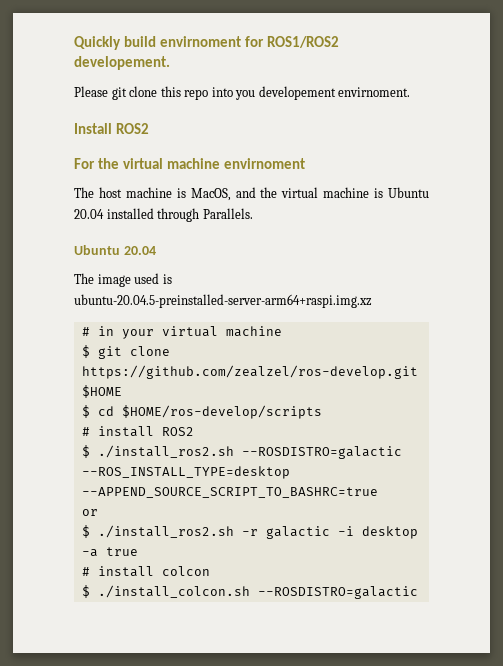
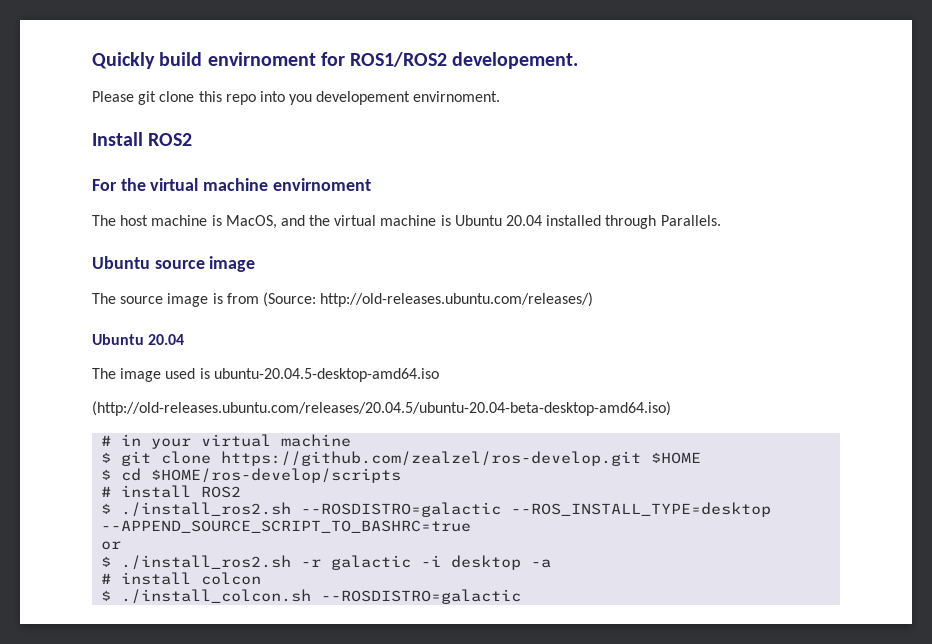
+ Ubuntu source image
+ The source image is from (Source: http://old-releases.ubuntu.com/releases/)
- The image used is ubuntu-20.04.5-preinstalled-server-arm64+raspi.img.xz
+ The image used is ubuntu-20.04.5-desktop-amd64.iso
+ (http://old-releases.ubuntu.com/releases/20.04.5/ubuntu-20.04-beta-desktop-amd64.iso)
- $ ./install_ros2.sh -r galactic -i desktop -a true
+ $ ./install_ros2.sh -r galactic -i desktop -a

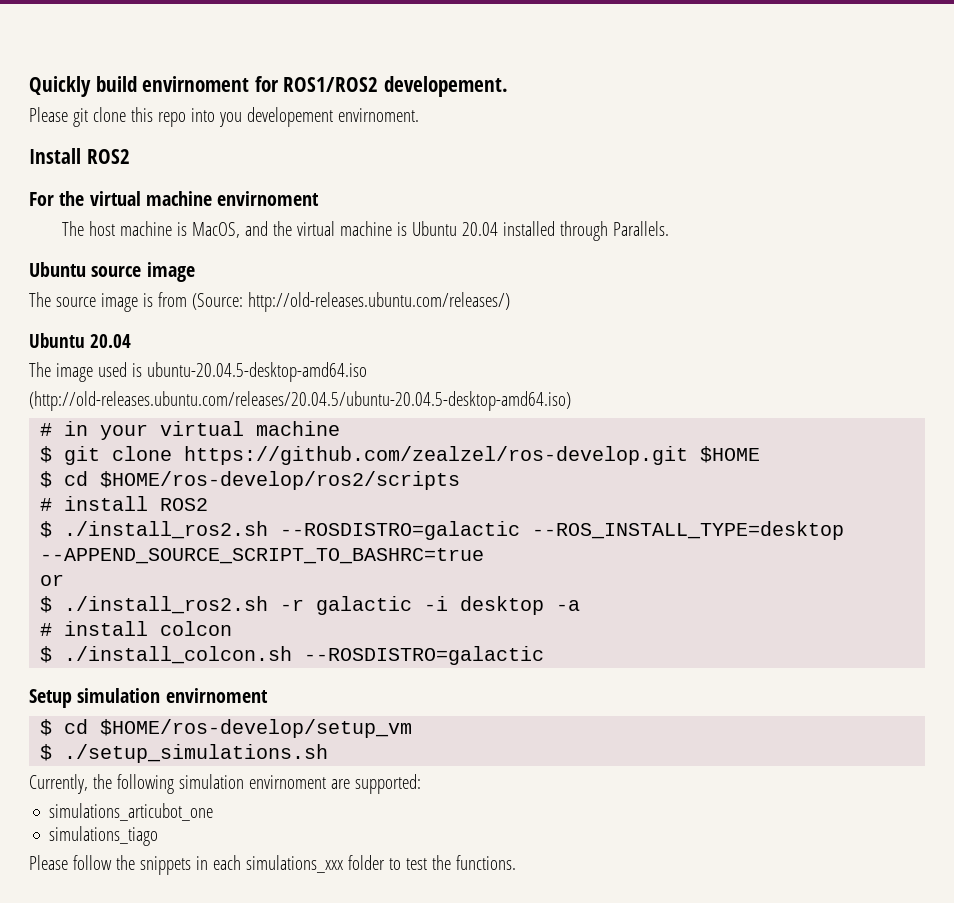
- (http://old-releases.ubuntu.com/releases/20.04.5/ubuntu-20.04-beta-desktop-amd64.iso)
+ (http://old-releases.ubuntu.com/releases/20.04.5/ubuntu-20.04.5-desktop-amd64.iso)
- $ cd $HOME/ros-develop/scripts
+ $ cd $HOME/ros-develop/ros2/scripts
+ Setup simulation envirnoment
+ $ cd $HOME/ros-develop/setup_vm
+ $ ./setup_simulations.sh
+ Currently, the following simulation envirnoment are supported:
+ simulations_articubot_one
+ simulations_tiago
+ Please follow the snippets in each simulations_xxx folder to test the functions.

